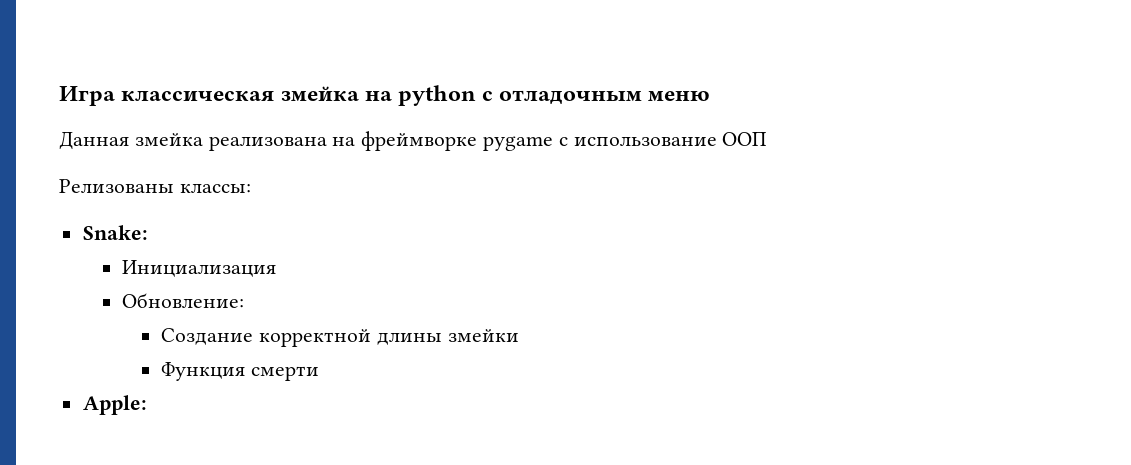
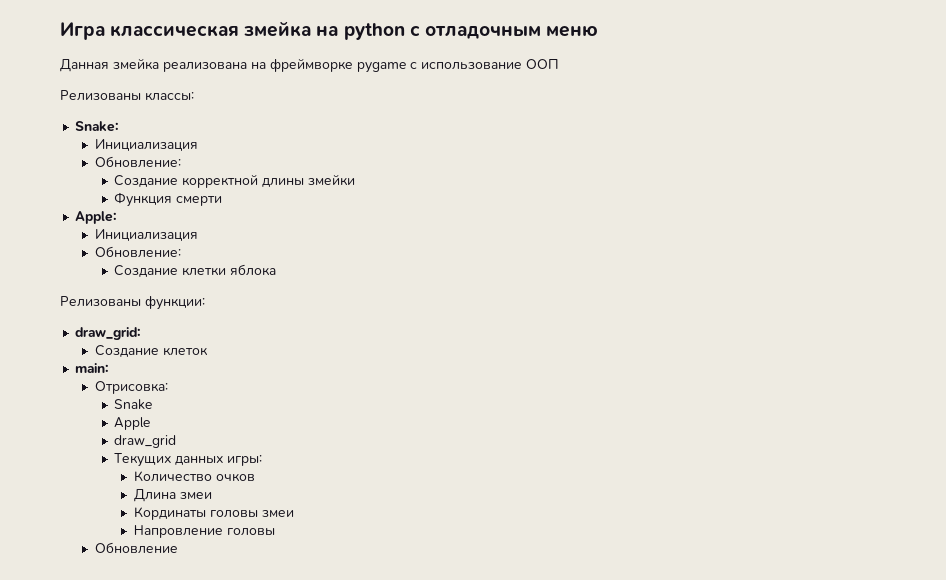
  Apple:
+ Инициализация
+ Обновление:
+ Создание клетки яблока
+ Релизованы функции:
+ draw_grid:
+ Создание клеток
+ main:
+ Отрисовка:
+ Snake
+ Apple
+ draw_grid
+ Текущих данных игры:
+ Количество очков
+ Длина змеи
+ Кординаты головы змеи
+ Напровление головы
+ Обновление

